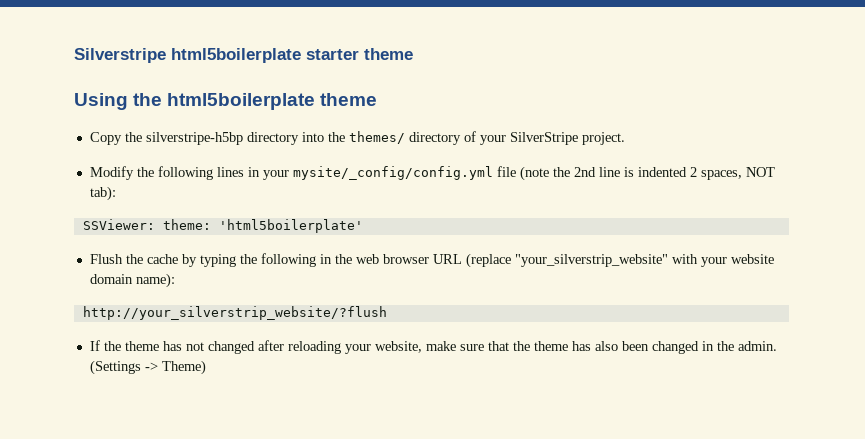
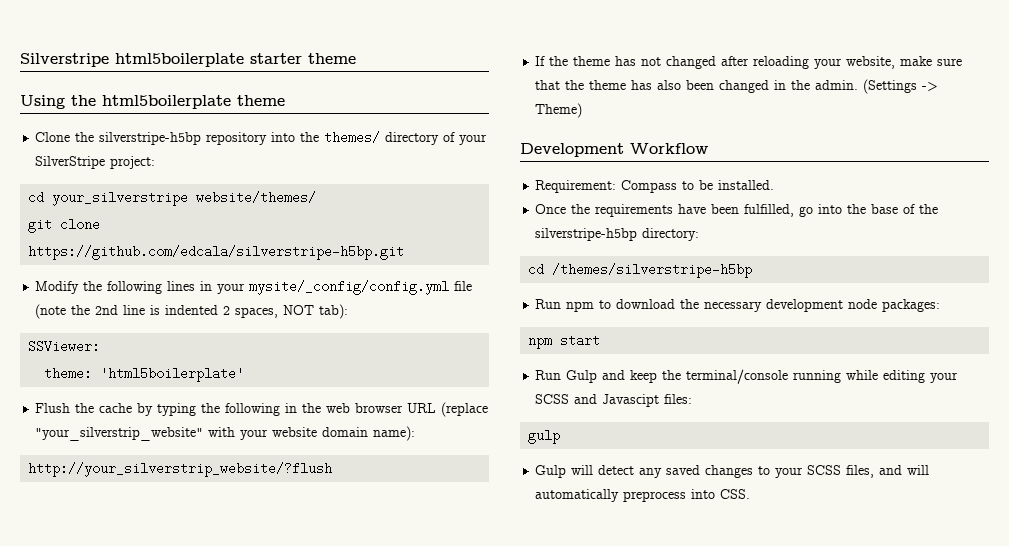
- Copy the silverstripe-h5bp directory into the themes/ directory of your SilverStripe project.
+ Clone the silverstripe-h5bp repository into the themes/ directory of your SilverStripe project:
+ cd your_silverstripe website/themes/
+ git clone https://github.com/edcala/silverstripe-h5bp.git
- SSViewer: theme: 'html5boilerplate'
+ SSViewer:
+ theme: 'html5boilerplate'
+ Development Workflow
+ Requirement: Compass to be installed.
+ Once the requirements have been fulfilled, go into the base of the silverstripe-h5bp directory:
+ cd /themes/silverstripe-h5bp
+ Run npm to download the necessary development node packages:
+ npm start
+ Run Gulp and keep the terminal/console running while editing your SCSS and Javascipt files:
+ gulp
+ Gulp will detect any saved changes to your SCSS files, and will automatically preprocess into CSS.

